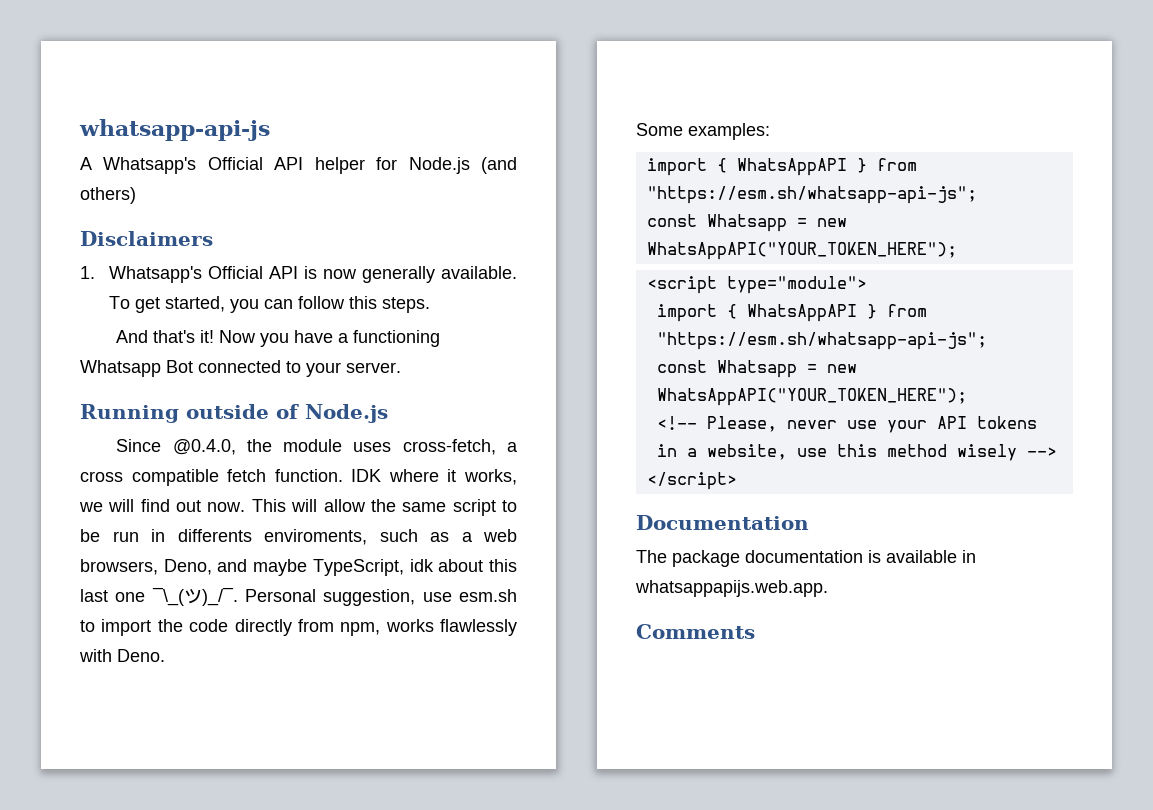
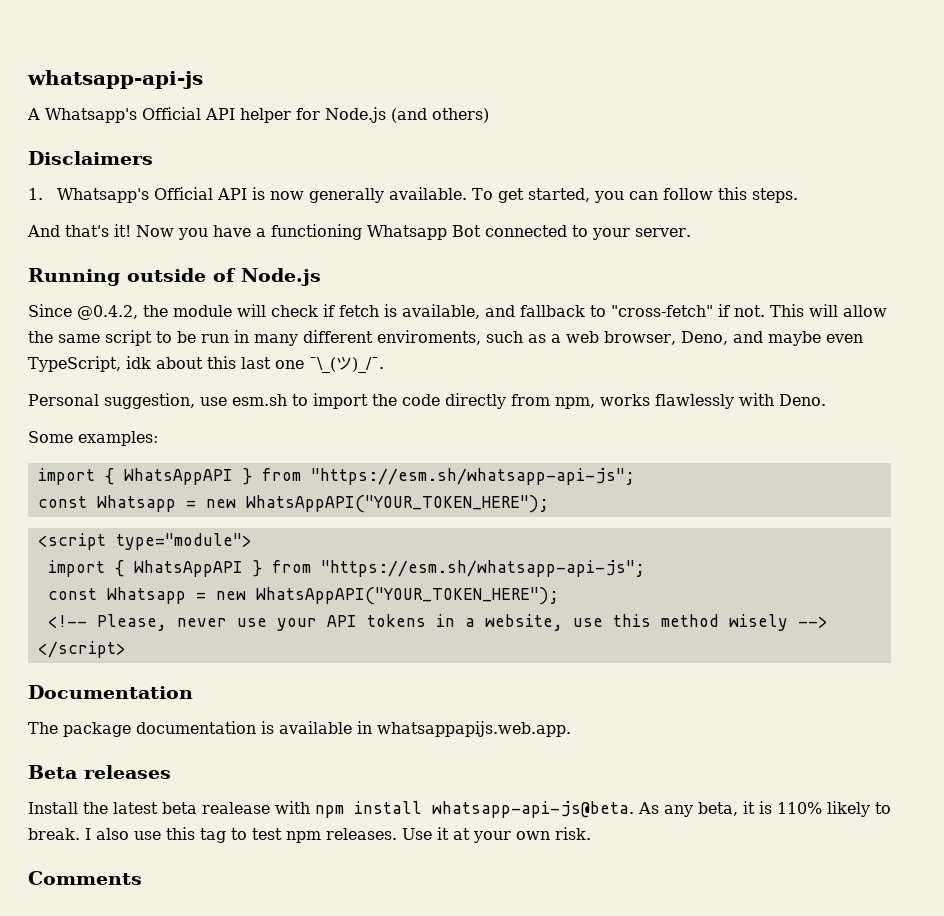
- Since @0.4.0, the module uses cross-fetch, a cross compatible fetch function. IDK where it works, we will find out now.
+ Since @0.4.2, the module will check if fetch is available, and fallback to "cross-fetch" if not.
- This will allow the same script to be run in differents enviroments, such as a web browsers, Deno, and maybe TypeScript, idk about this last one ¯\_(ツ)_/¯. Personal suggestion, use esm.sh to import the code directly from npm, works flawlessly with Deno.
+ This will allow the same script to be run in many different enviroments, such as a web browser, Deno, and maybe even TypeScript, idk about this last one ¯\_(ツ)_/¯.
+ Personal suggestion, use esm.sh to import the code directly from npm, works flawlessly with Deno.
+ Beta releases
+ Install the latest beta realease with npm install whatsapp-api-js@beta. As any beta, it is 110% likely to break. I also use this tag to test npm releases. Use it at your own risk.

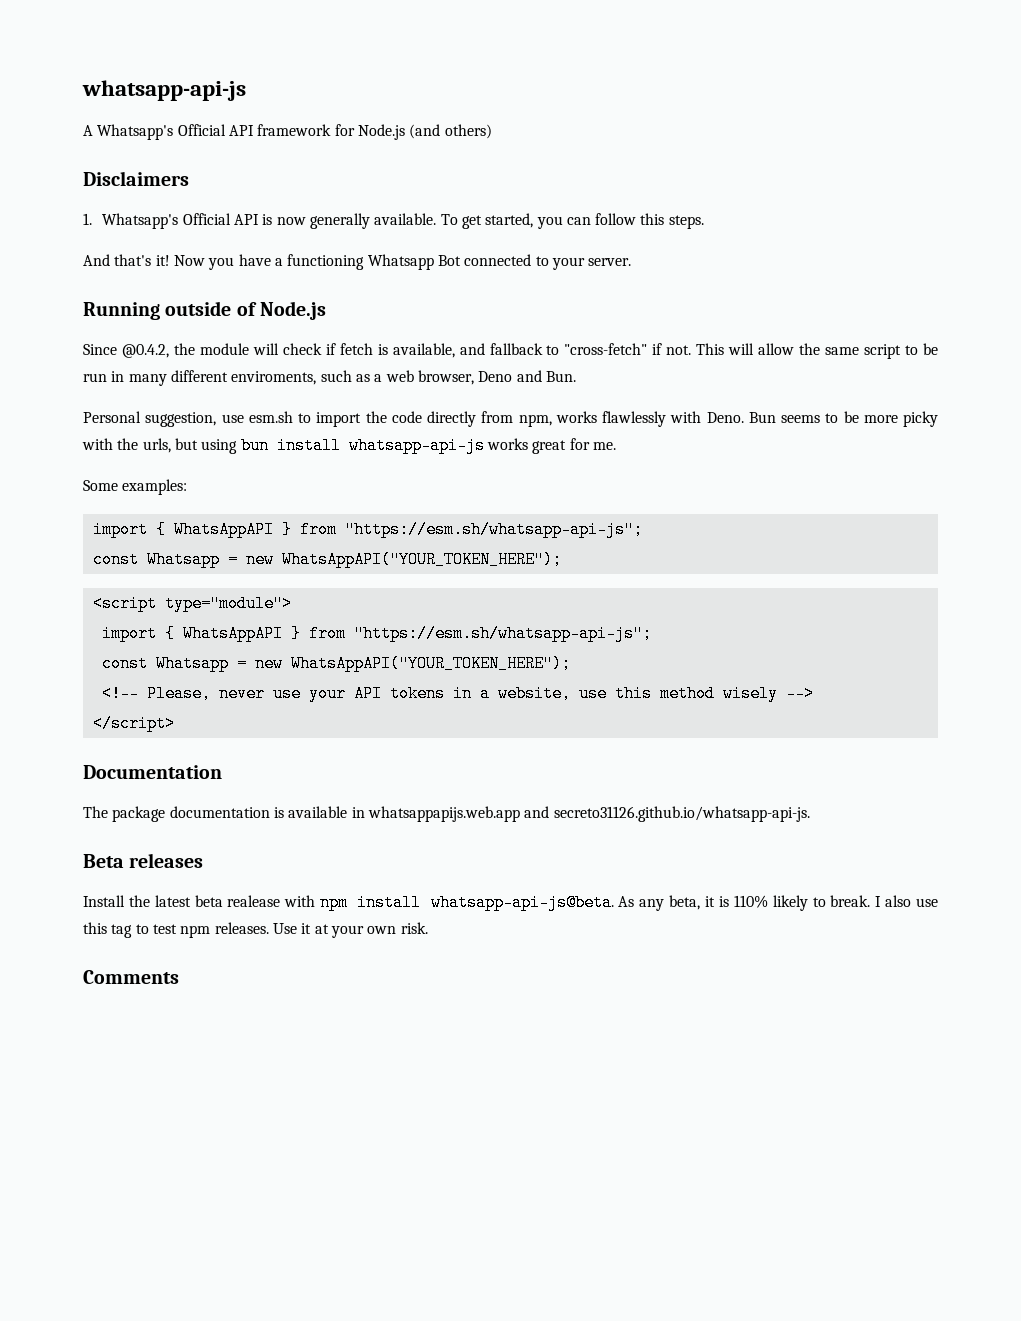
- A Whatsapp's Official API helper for Node.js (and others)
+ A Whatsapp's Official API framework for Node.js (and others)
- This will allow the same script to be run in many different enviroments, such as a web browser, Deno, and maybe even TypeScript, idk about this last one ¯\_(ツ)_/¯.
+ This will allow the same script to be run in many different enviroments, such as a web browser, Deno and Bun.
+ Bun seems to be more picky with the urls, but using bun install whatsapp-api-js works great for me.
- The package documentation is available in whatsappapijs.web.app.
+ The package documentation is available in whatsappapijs.web.app and secreto31126.github.io/whatsapp-api-js.

